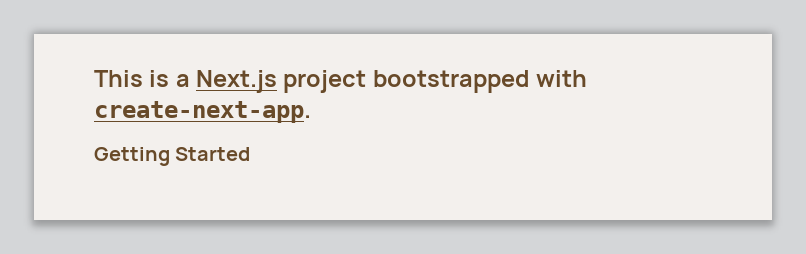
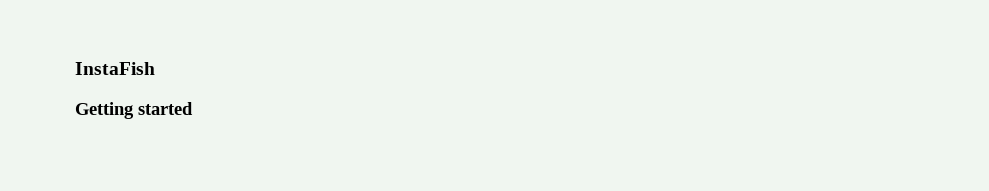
- This is a Next.js project bootstrapped with create-next-app.
+ InstaFish
- Getting Started
+ Getting started

